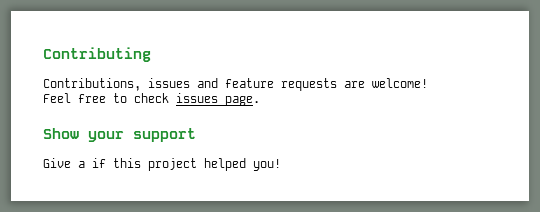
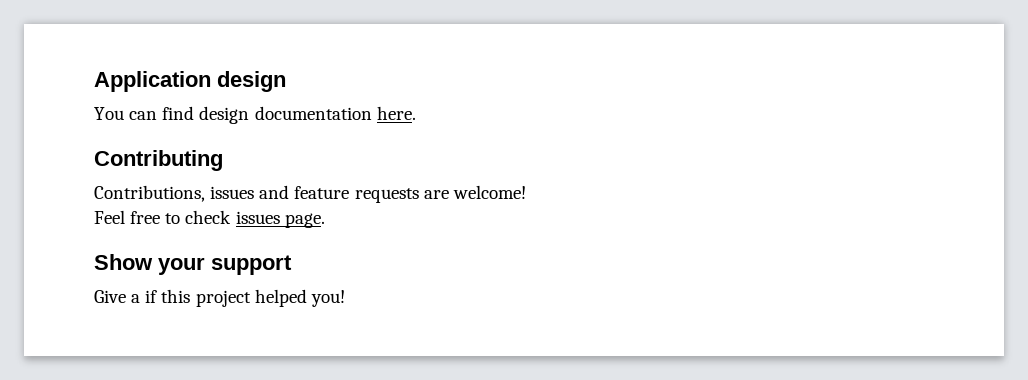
+ Application design
+ You can find design documentation here.

